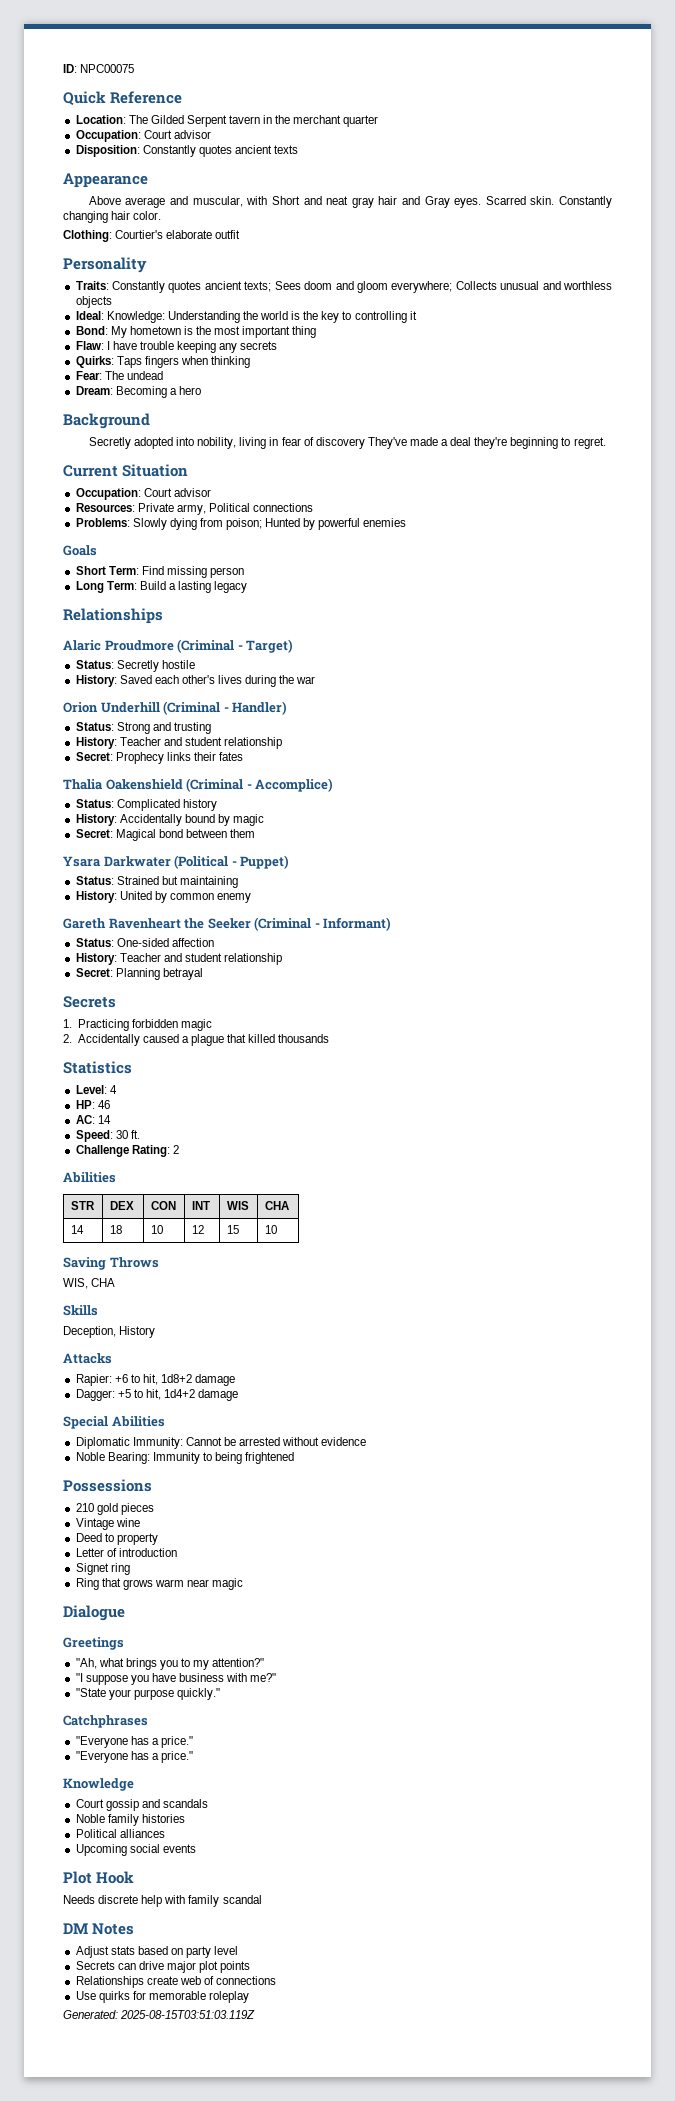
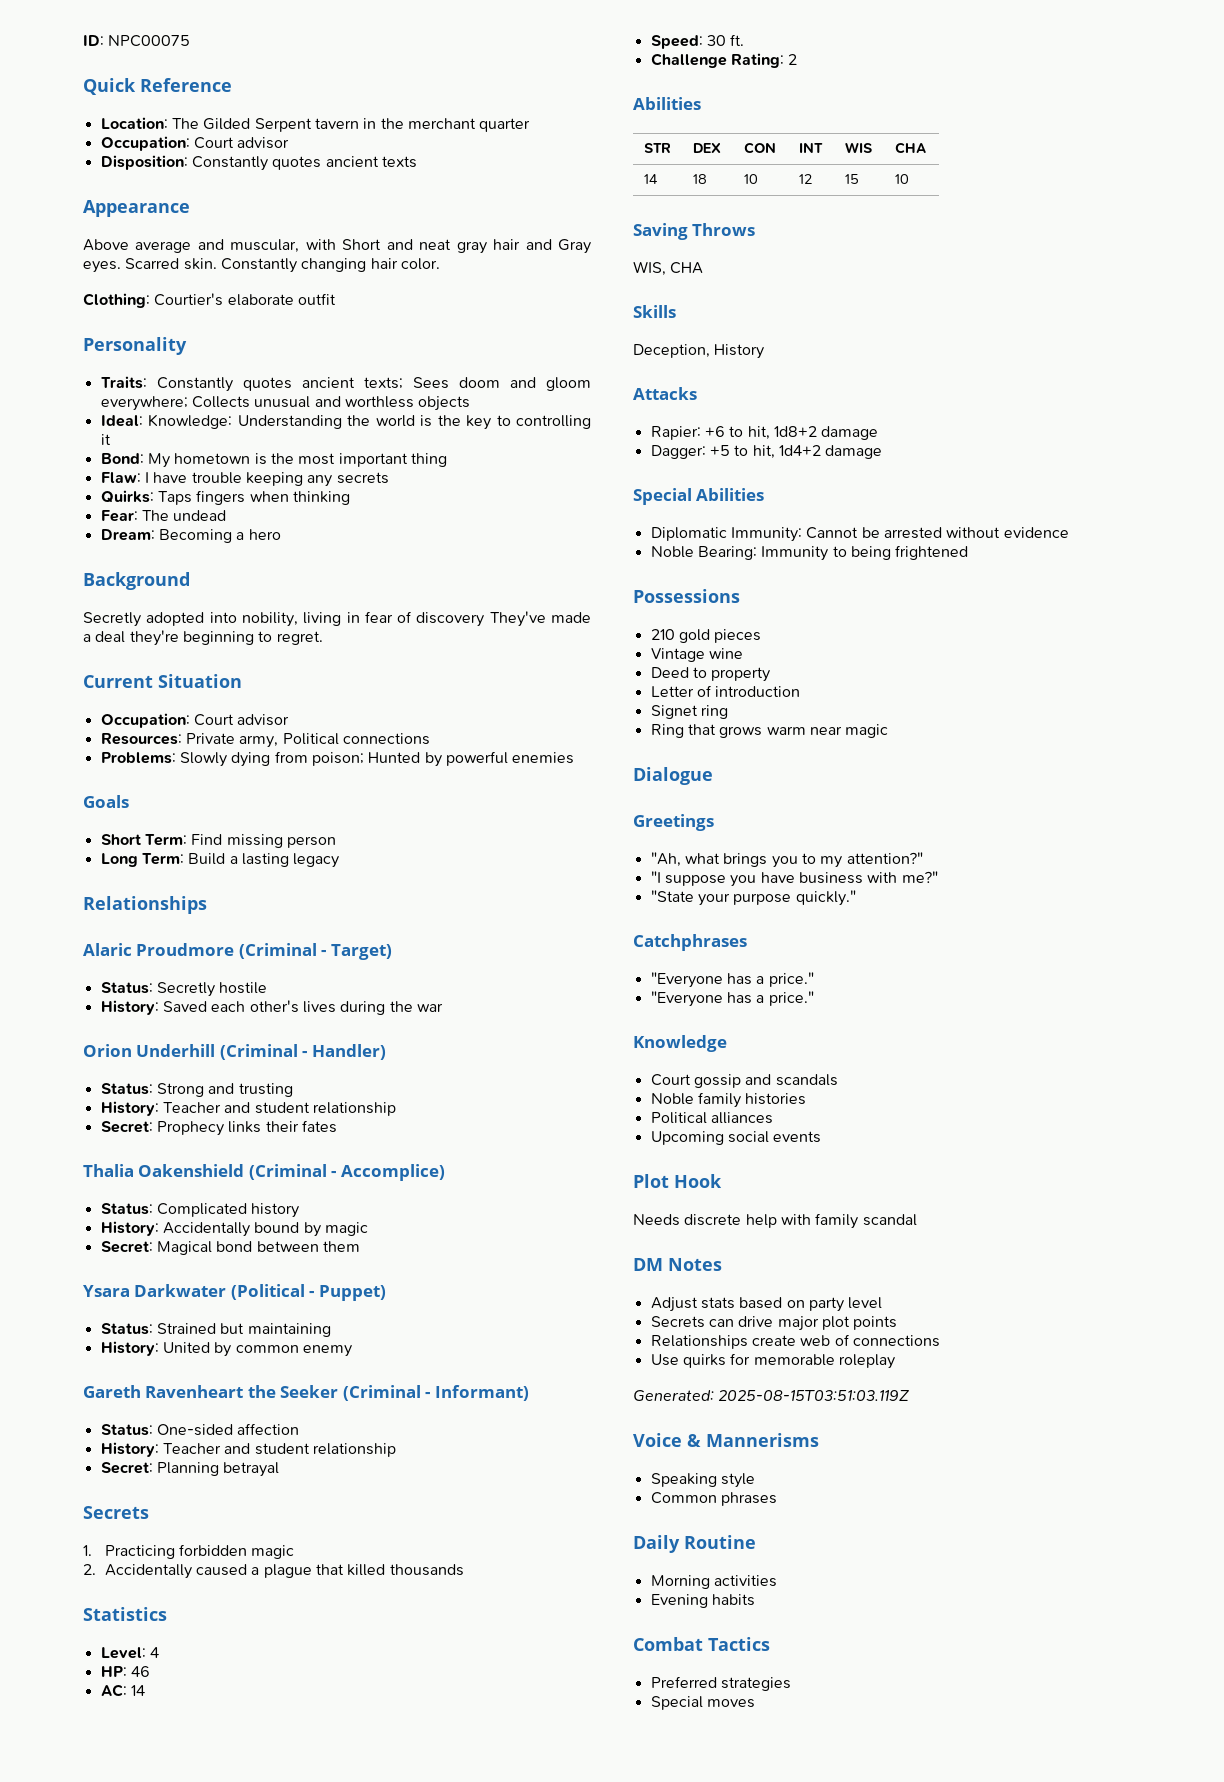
+ Voice & Mannerisms
+ Speaking style
+ Common phrases
+ Daily Routine
+ Morning activities
+ Evening habits
+ Combat Tactics
+ Preferred strategies
+ Special moves

